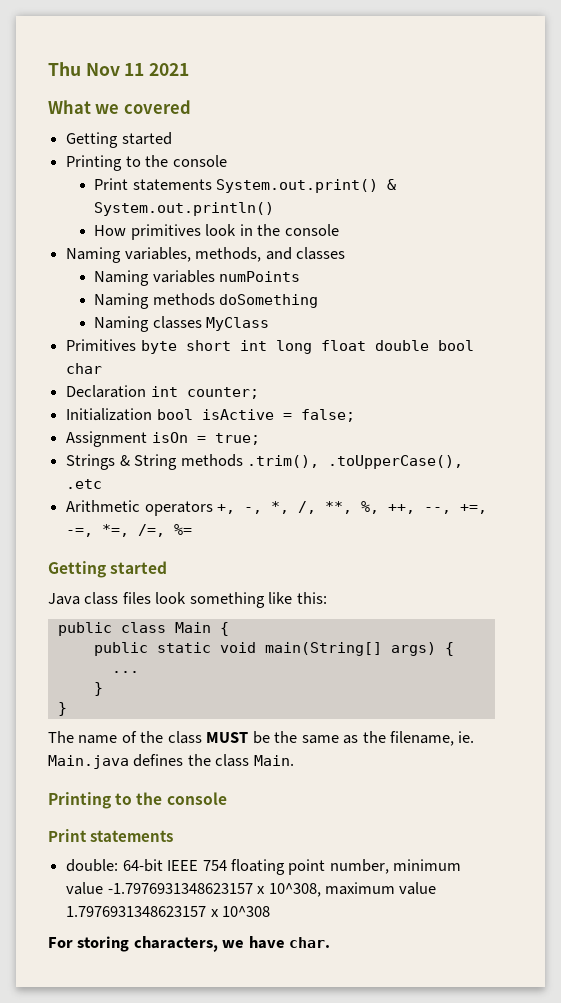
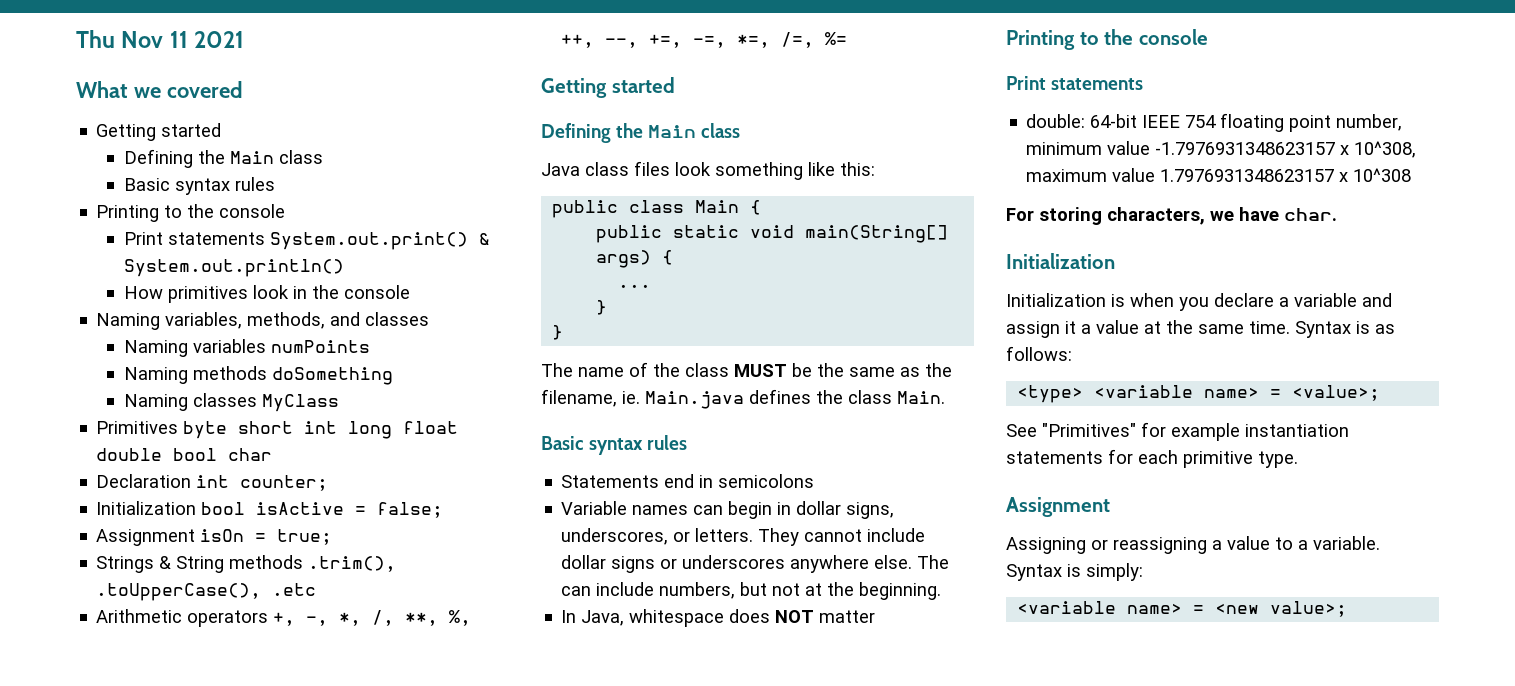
  What we covered
  Getting started
+ Defining the Main class
+ Basic syntax rules
  Arithmetic operators +, -, *, /, **, %, ++, --, +=, -=, *=, /=, %=
  Getting started
+ Defining the Main class
  The name of the class MUST be the same as the filename, ie. Main.java defines the class Main.
+ Basic syntax rules
+ Statements end in semicolons
+ Variable names can begin in dollar signs, underscores, or letters. They cannot include dollar signs or underscores anywhere else. The can include numbers, but not at the beginning.
+ In Java, whitespace does NOT matter
  For storing characters, we have char.
+ Initialization
+ Initialization is when you declare a variable and assign it a value at the same time. Syntax is as follows:
+ <type> <variable name> = <value>;
+ See "Primitives" for example instantiation statements for each primitive type.
+ Assignment
+ Assigning or reassigning a value to a variable. Syntax is simply:
+ <variable name> = <new value>;

